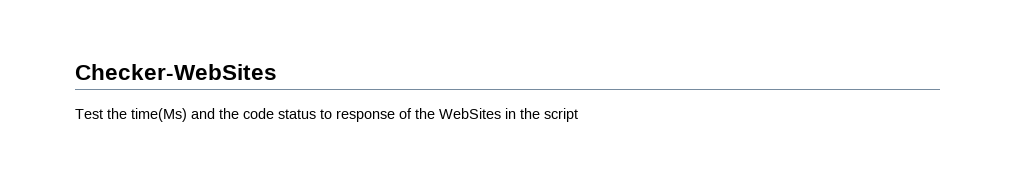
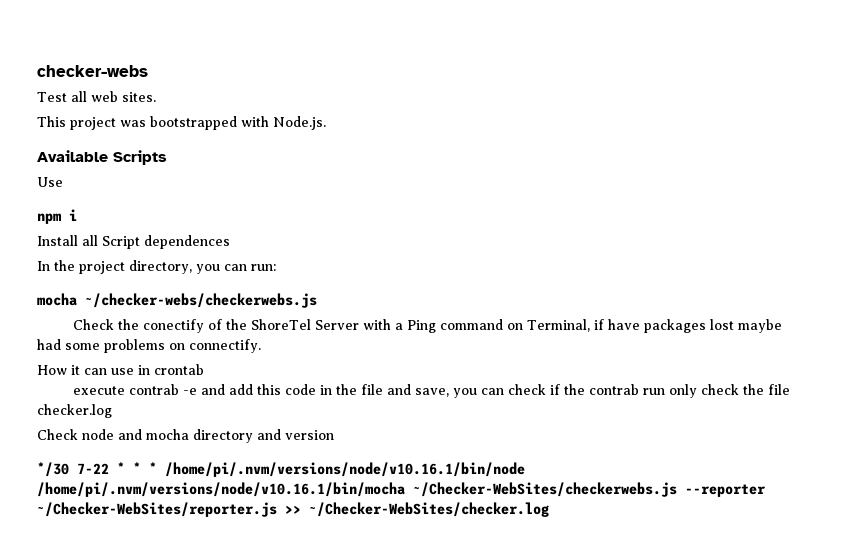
- Checker-WebSites
+ checker-webs
- Test the time(Ms) and the code status to response of the WebSites in the script
+ Test all web sites.
+ This project was bootstrapped with Node.js.
+ Available Scripts
+ Use
+ npm i
+ Install all Script dependences
+ In the project directory, you can run:
+ mocha ~/checker-webs/checkerwebs.js
+ Check the conectify of the ShoreTel Server with a Ping command on Terminal, if have packages lost maybe had some problems on connectify.
+ How it can use in crontab
+ execute contrab -e and add this code in the file and save, you can check if the contrab run only check the file checker.log
+ Check node and mocha directory and version
+ */30 7-22 * * * /home/pi/.nvm/versions/node/v10.16.1/bin/node /home/pi/.nvm/versions/node/v10.16.1/bin/mocha ~/Checker-WebSites/checkerwebs.js --reporter ~/Checker-WebSites/reporter.js >> ~/Checker-WebSites/checker.log

